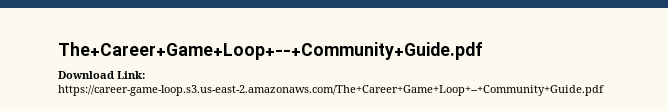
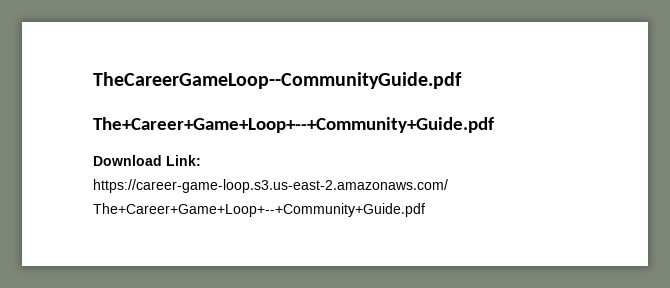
+ TheCareerGameLoop--CommunityGuide.pdf

